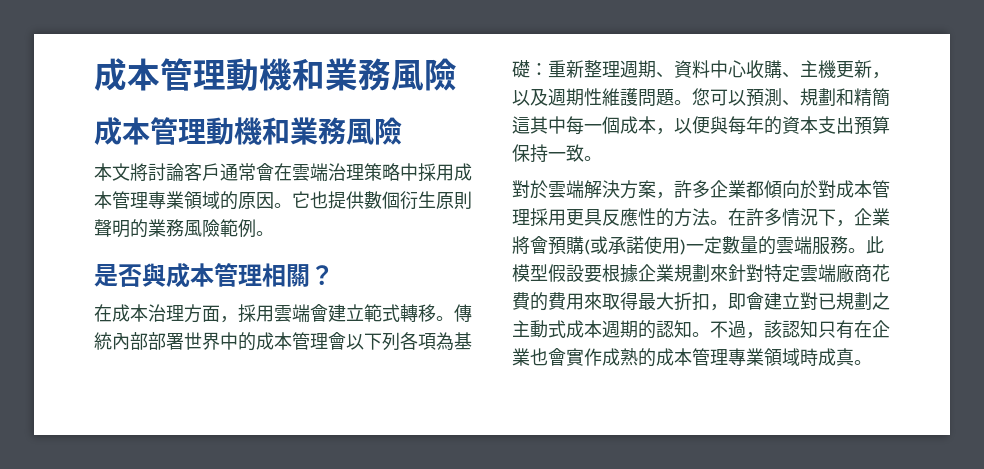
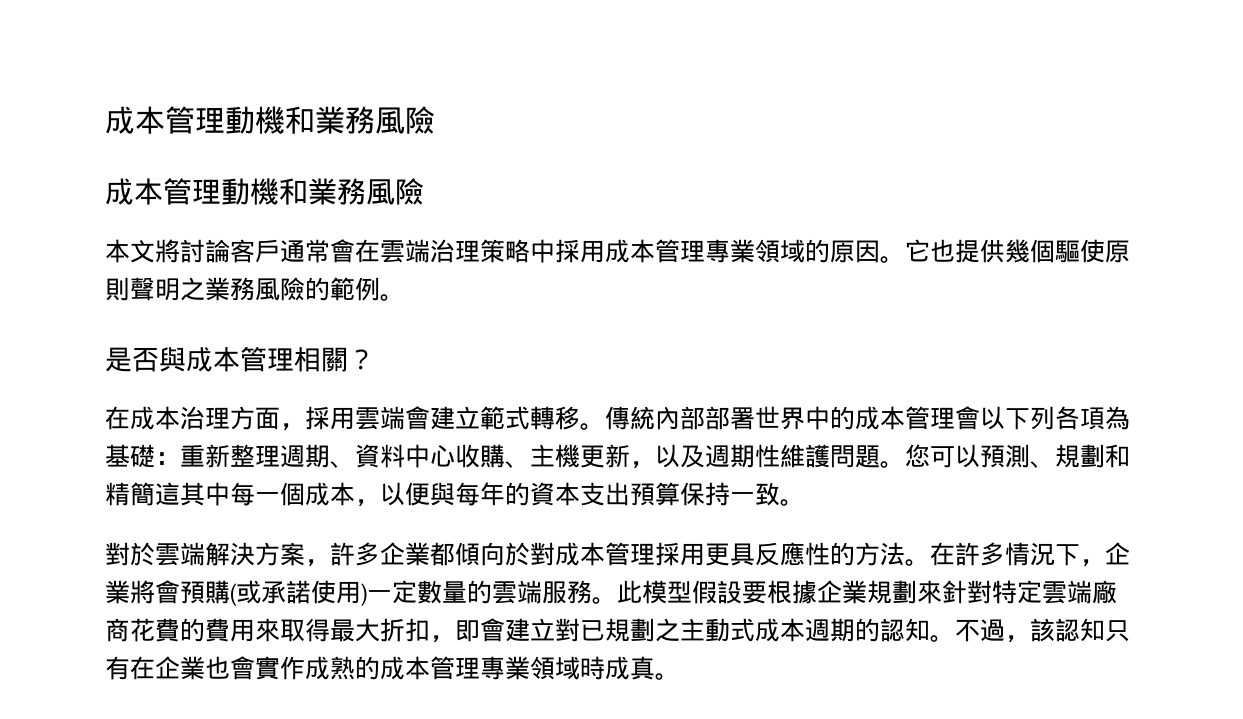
- 它也提供數個衍生原則聲明的業務風險範例。
+ 它也提供幾個驅使原則聲明之業務風險的範例。

